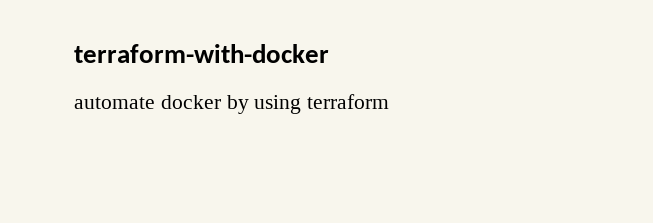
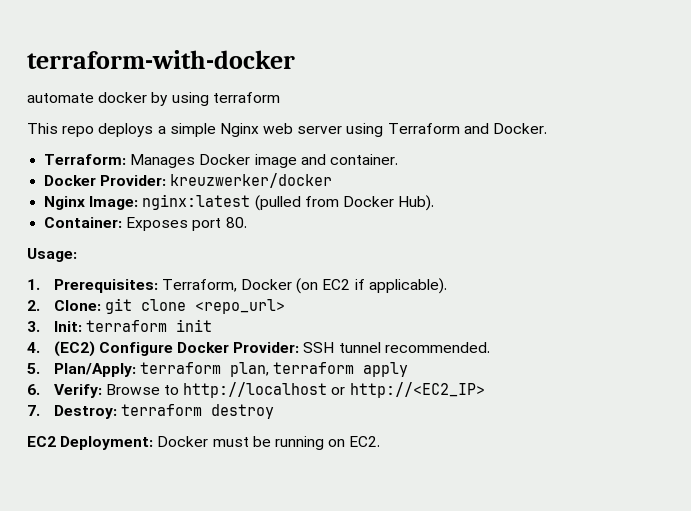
+ This repo deploys a simple Nginx web server using Terraform and Docker.
+ Terraform: Manages Docker image and container.
+ Docker Provider: kreuzwerker/docker
+ Nginx Image: nginx:latest (pulled from Docker Hub).
+ Container: Exposes port 80.
+ Usage:
+ 1. Prerequisites: Terraform, Docker (on EC2 if applicable).
+ 2. Clone: git clone <repo_url>
+ 3. Init: terraform init
+ 4. (EC2) Configure Docker Provider: SSH tunnel recommended.
+ 5. Plan/Apply: terraform plan, terraform apply
+ 6. Verify: Browse to http://localhost or http://<EC2_IP>
+ 7. Destroy: terraform destroy
+ EC2 Deployment: Docker must be running on EC2.

